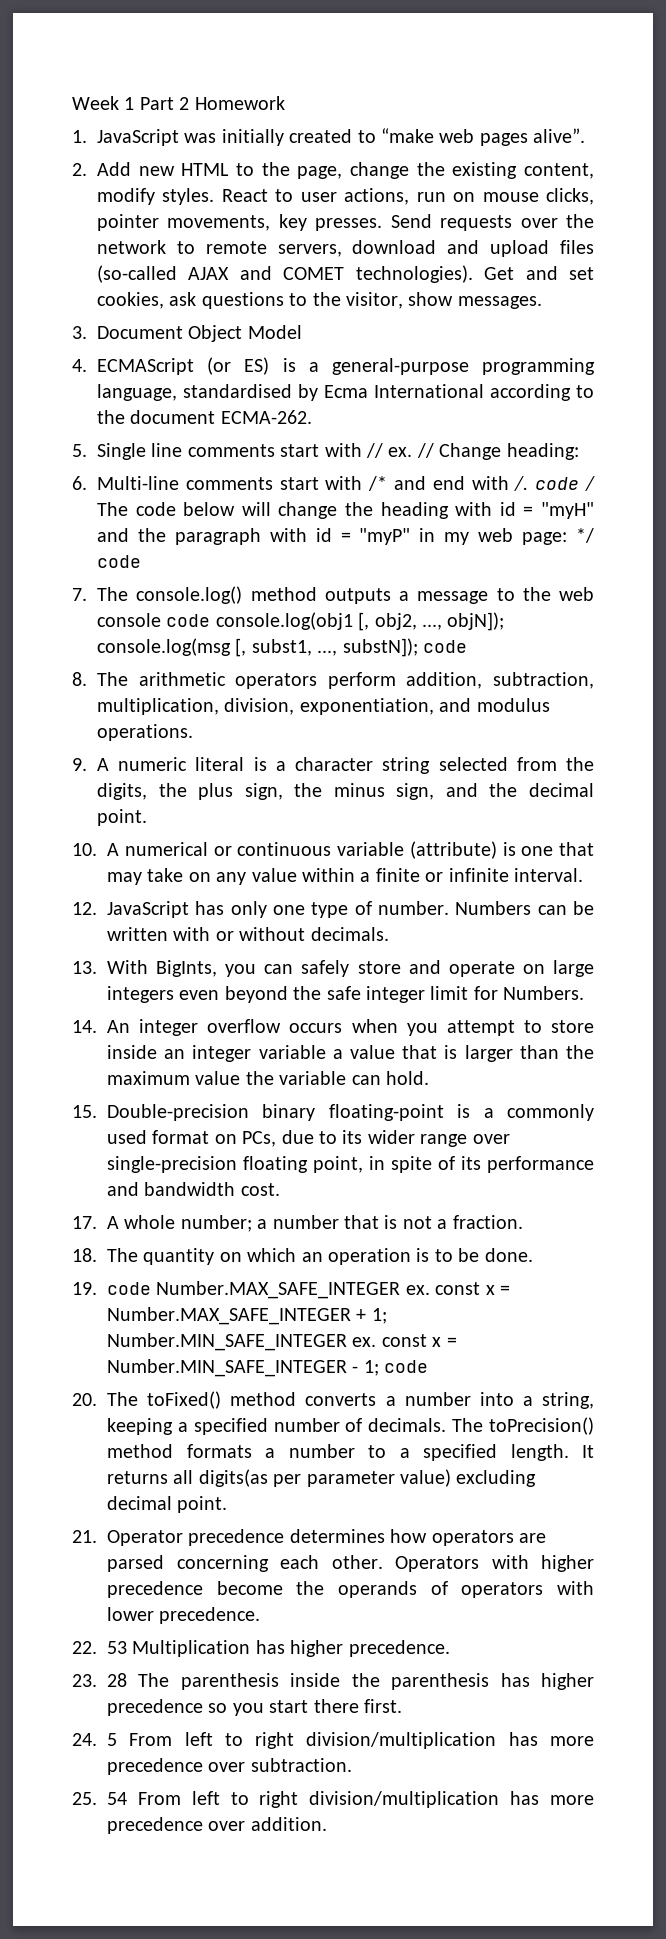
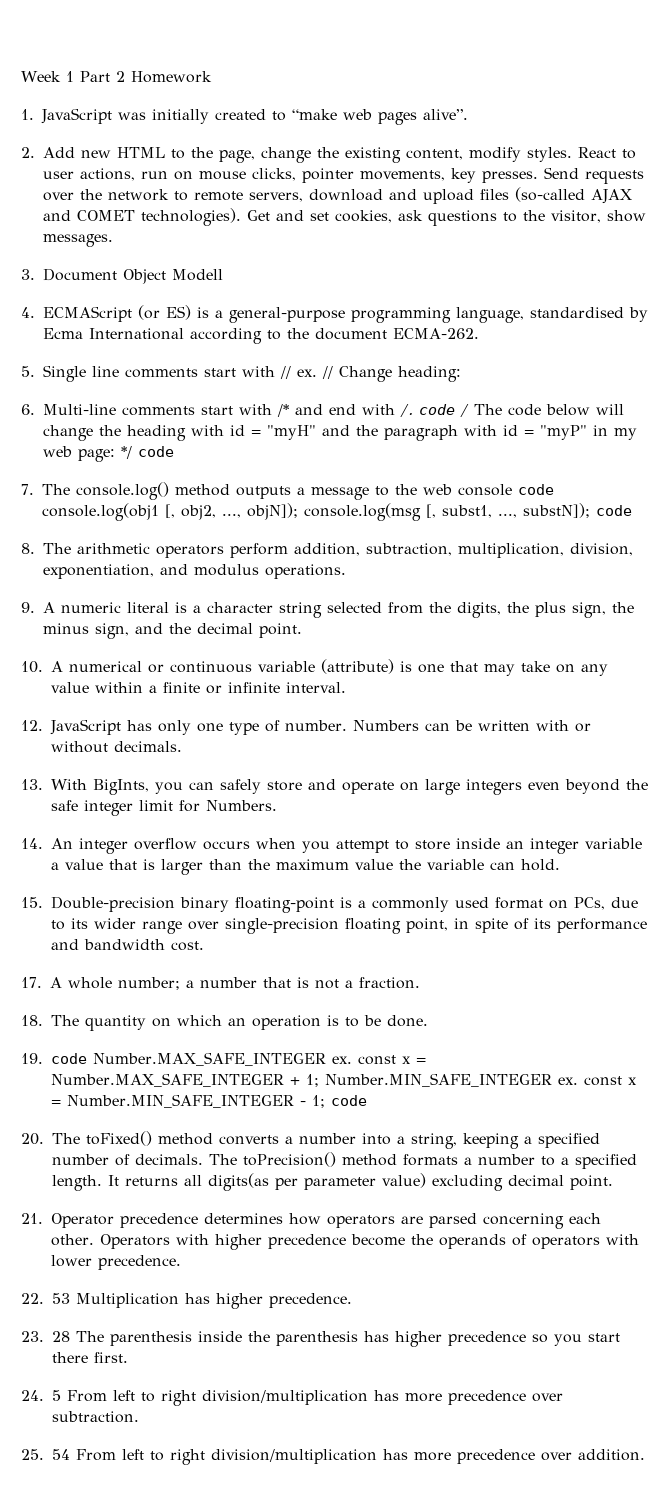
- 3. Document Object Model
+ 3. Document Object Modell

